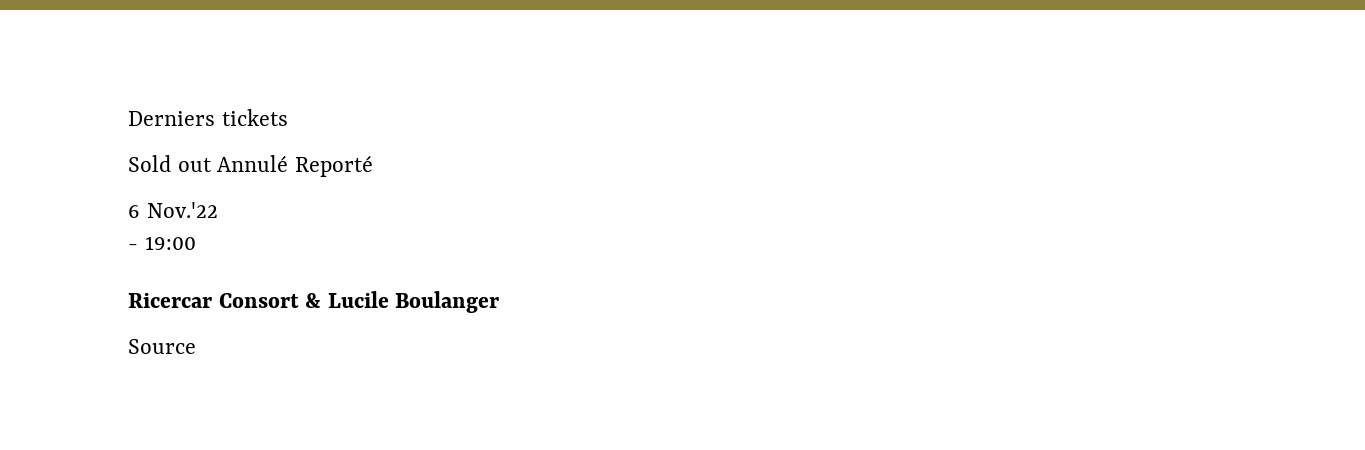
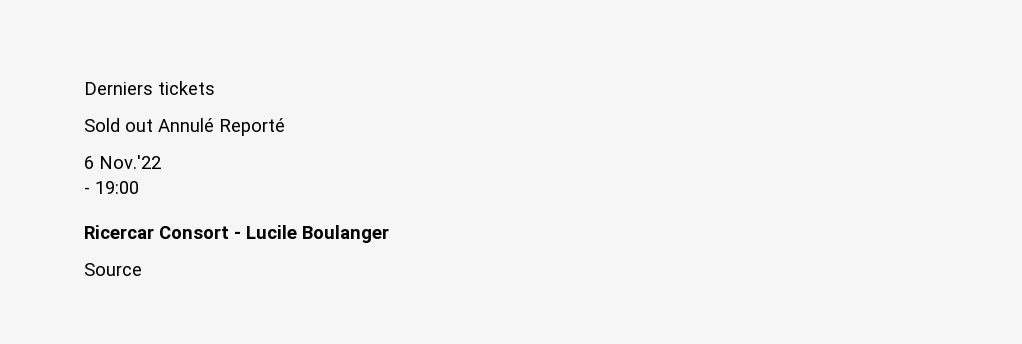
- Ricercar Consort & Lucile Boulanger
+ Ricercar Consort - Lucile Boulanger

